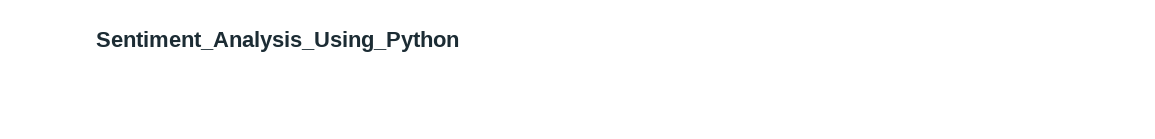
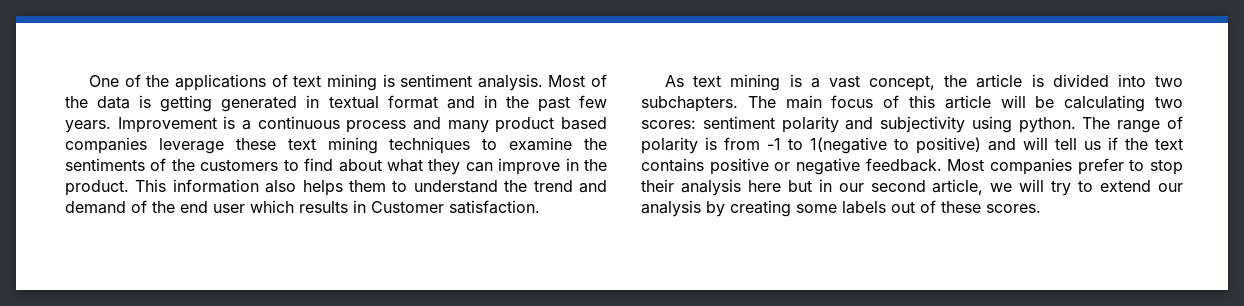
- Sentiment_Analysis_Using_Python
+ One of the applications of text mining is sentiment analysis. Most of the data is getting generated in textual format and in the past few years. Improvement is a continuous process and many product based companies leverage these text mining techniques to examine the sentiments of the customers to find about what they can improve in the product. This information also helps them to understand the trend and demand of the end user which results in Customer satisfaction.
+ As text mining is a vast concept, the article is divided into two subchapters. The main focus of this article will be calculating two scores: sentiment polarity and subjectivity using python. The range of polarity is from -1 to 1(negative to positive) and will tell us if the text contains positive or negative feedback. Most companies prefer to stop their analysis here but in our second article, we will try to extend our analysis by creating some labels out of these scores.

